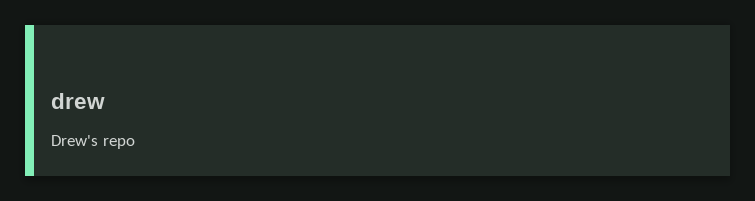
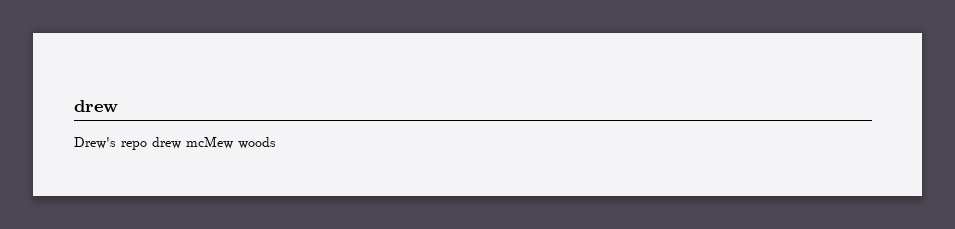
- Drew's repo
+ Drew's repo drew mcMew woods

